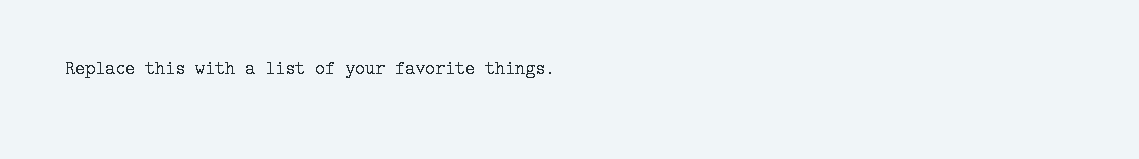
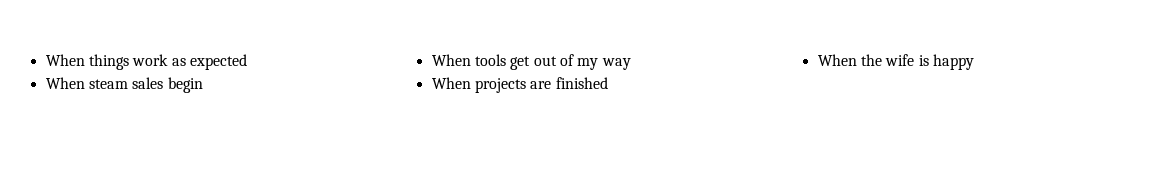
- Replace this with a list of your favorite things.
+ When things work as expected
+ When steam sales begin
+ When tools get out of my way
+ When projects are finished
+ When the wife is happy

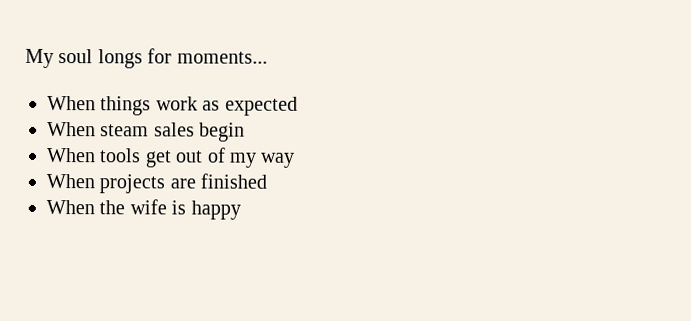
+ My soul longs for moments...

